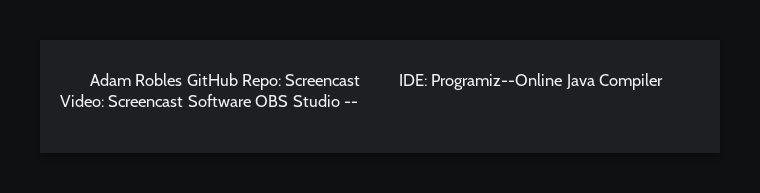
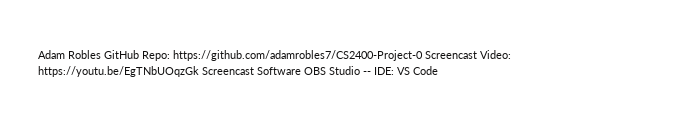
- Adam Robles GitHub Repo: Screencast Video: Screencast Software OBS Studio -- IDE: Programiz--Online Java Compiler
+ Adam Robles GitHub Repo: https://github.com/adamrobles7/CS2400-Project-0 Screencast Video: https://youtu.be/EgTNbUOqzGk Screencast Software OBS Studio -- IDE: VS Code

